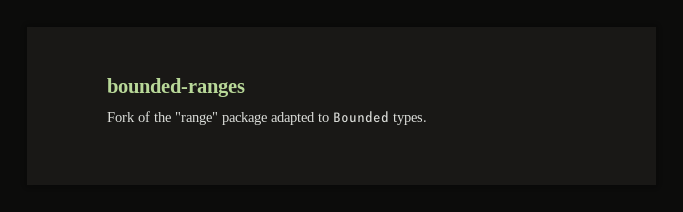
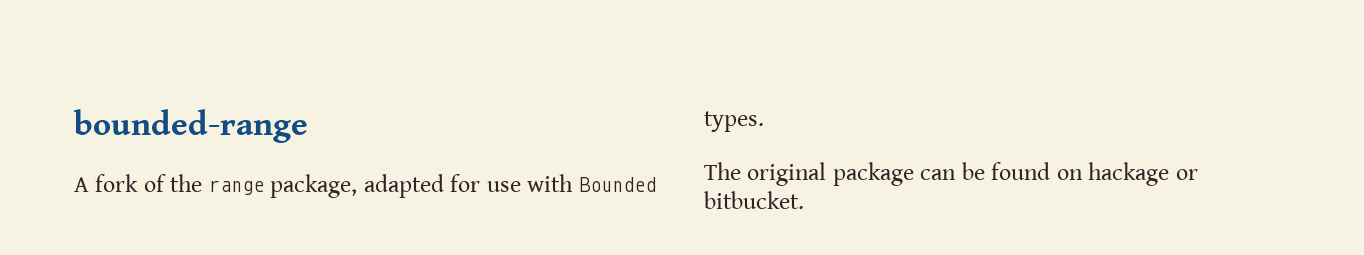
- bounded-ranges
- Fork of the "range" package adapted to Bounded types.
+ bounded-range
+ A fork of the range package, adapted for use with Bounded types.
+ The original package can be found on hackage or bitbucket.

